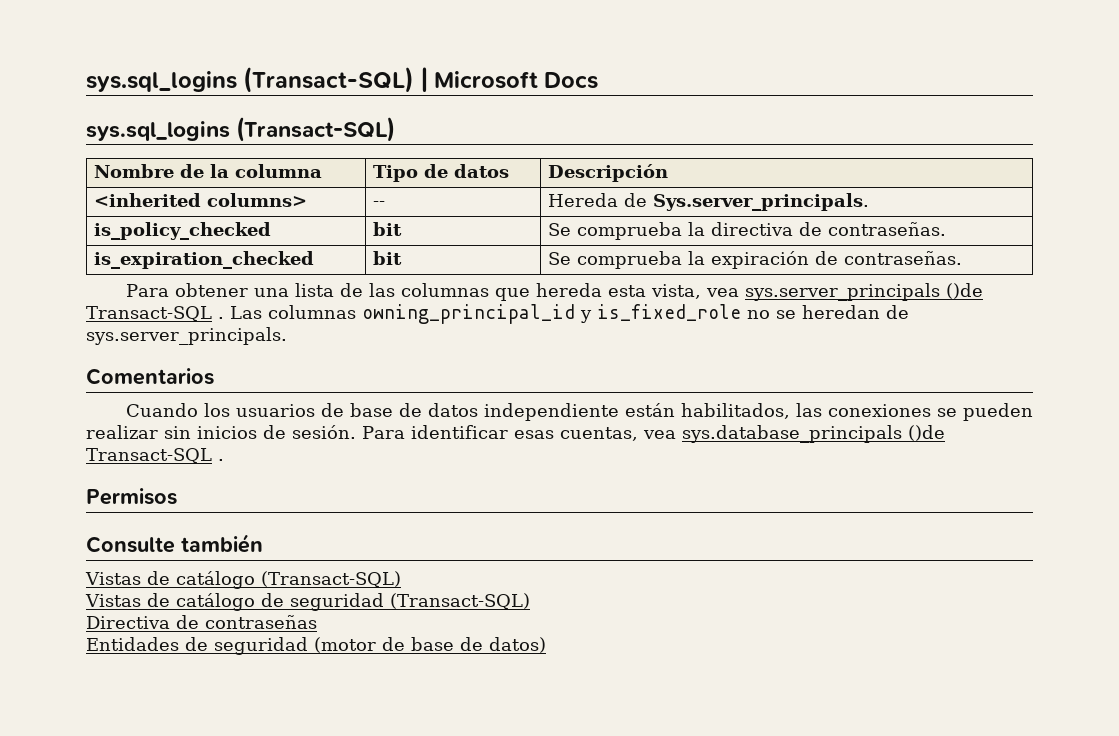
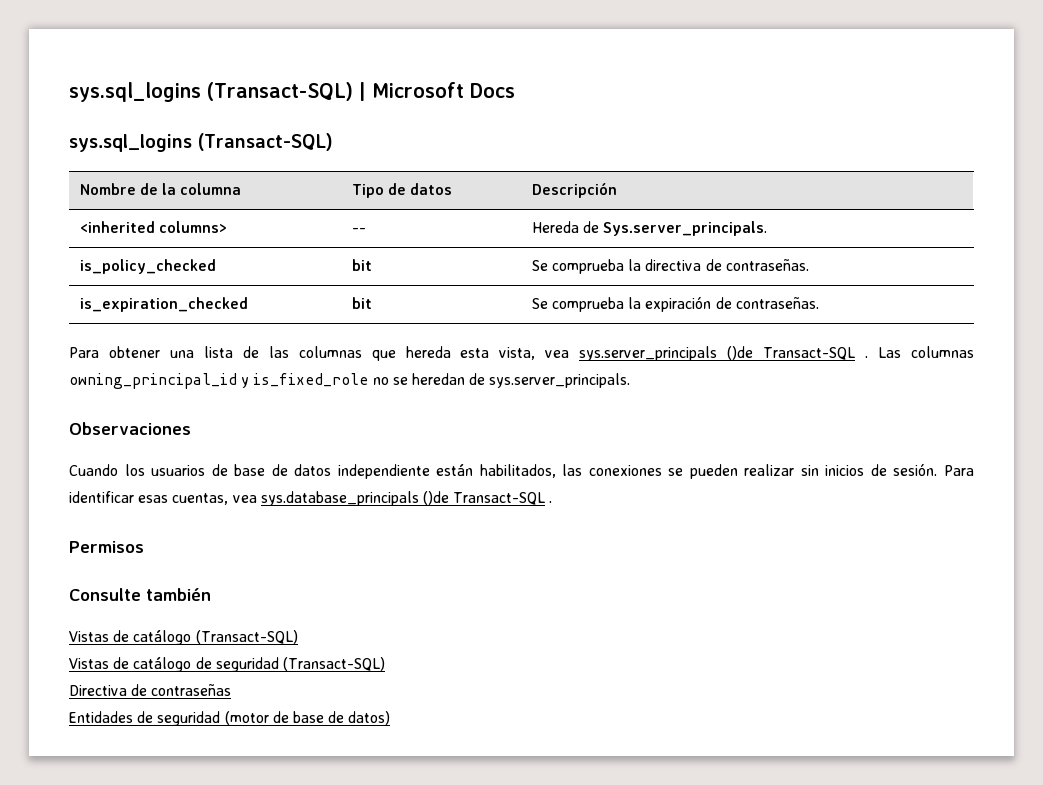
- Comentarios
+ Observaciones

